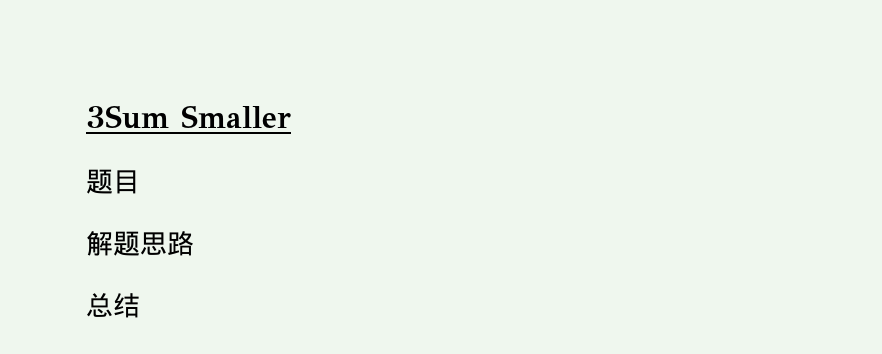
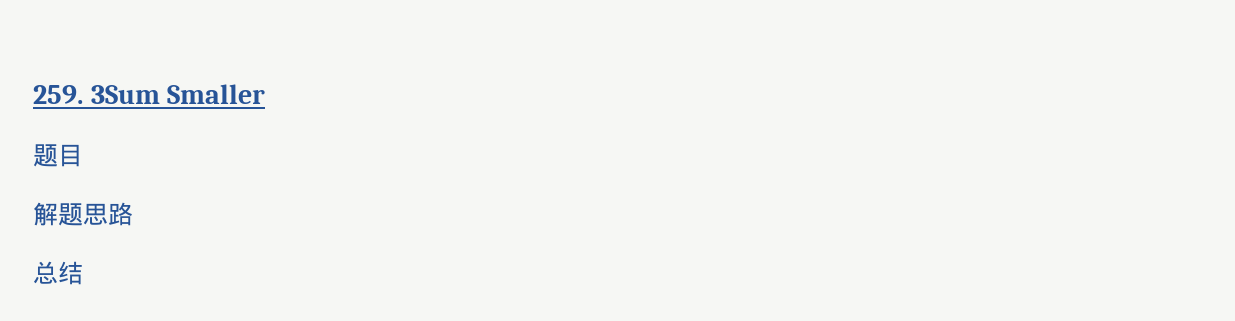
- 3Sum Smaller
+ 259. 3Sum Smaller

